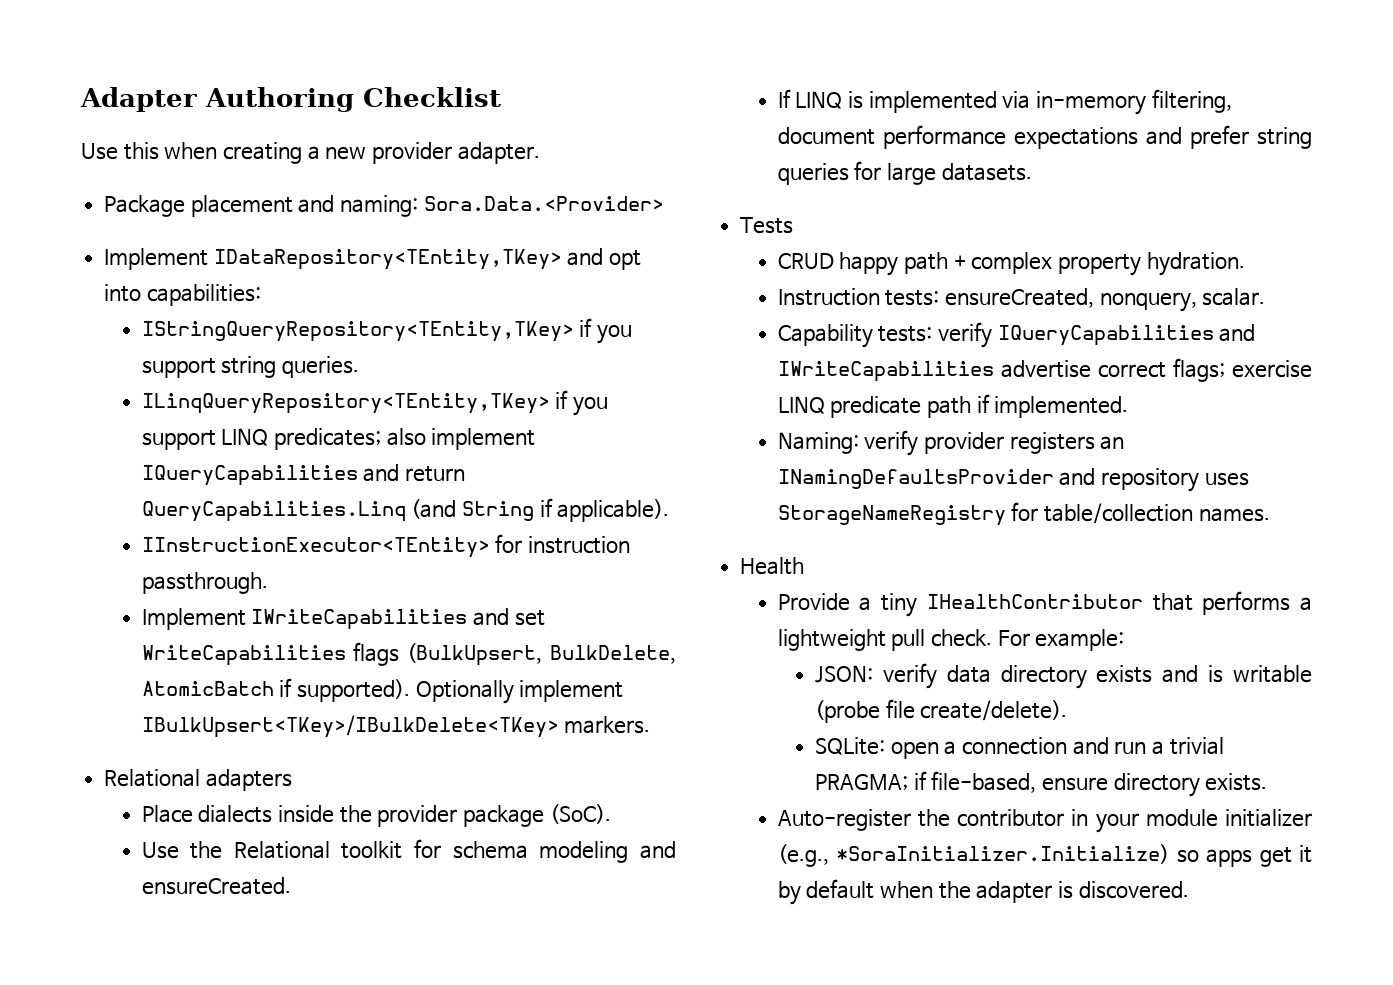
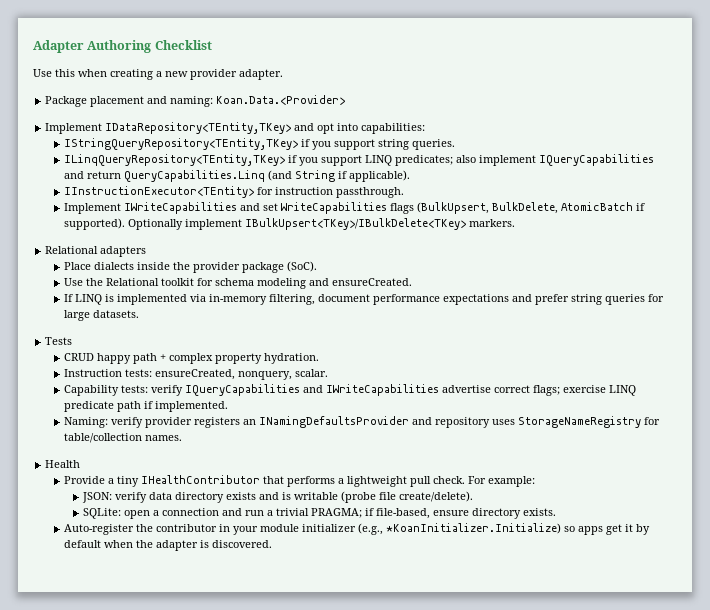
- Package placement and naming: Sora.Data.<Provider>
+ Package placement and naming: Koan.Data.<Provider>
- Auto-register the contributor in your module initializer (e.g., *SoraInitializer.Initialize) so apps get it by default when the adapter is discovered.
+ Auto-register the contributor in your module initializer (e.g., *KoanInitializer.Initialize) so apps get it by default when the adapter is discovered.

